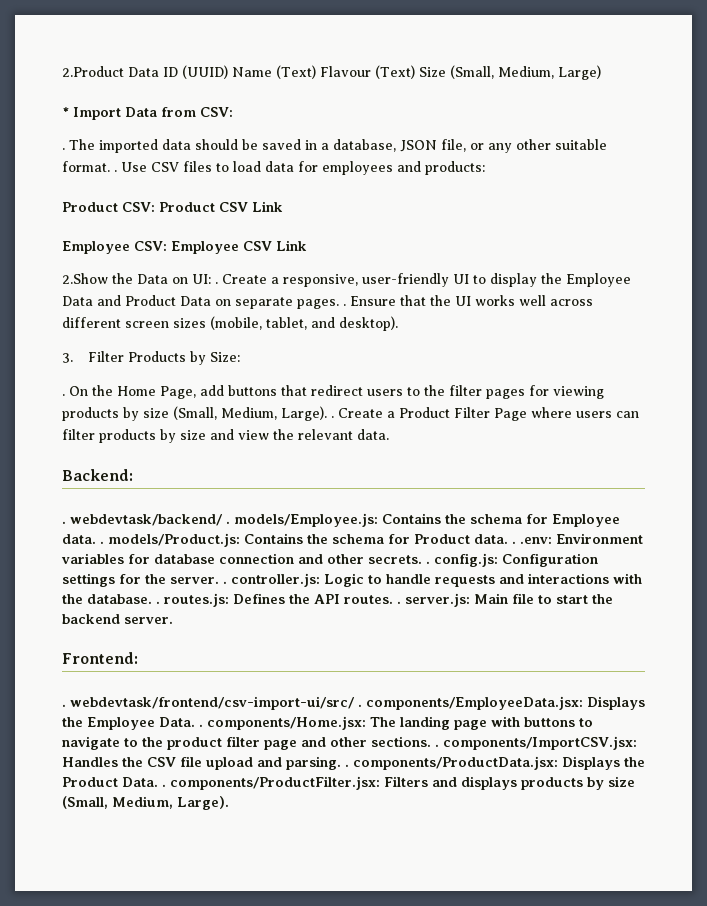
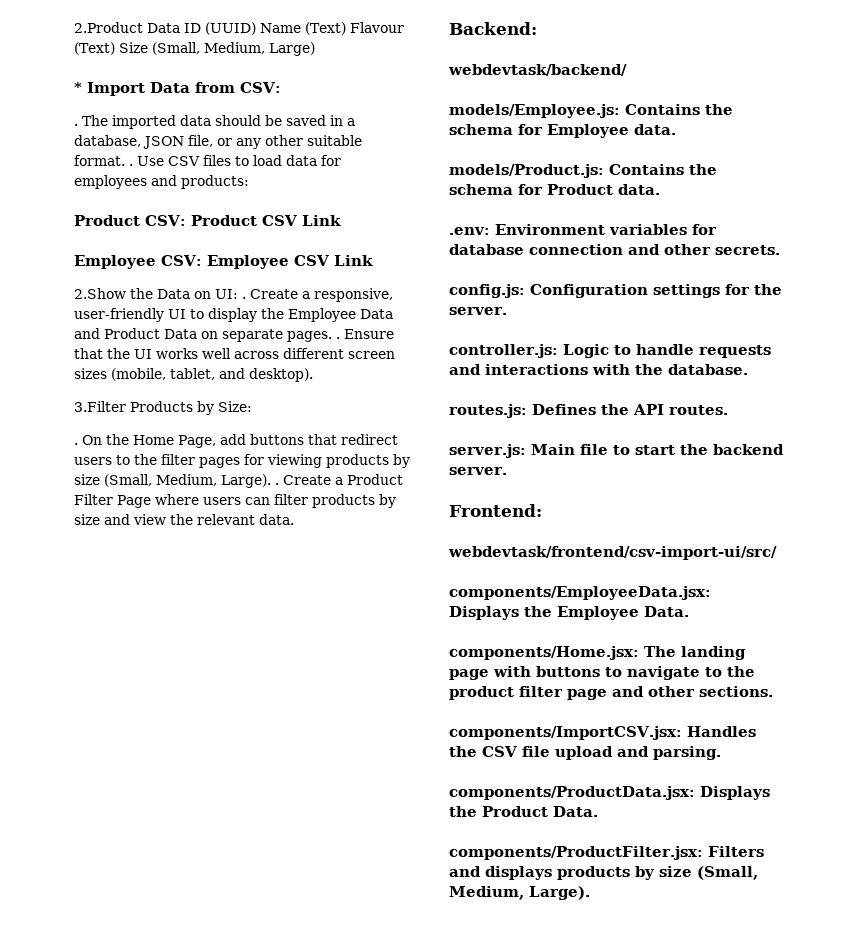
- 3. Filter Products by Size:
+ 3.Filter Products by Size:
- . webdevtask/backend/ . models/Employee.js: Contains the schema for Employee data. . models/Product.js: Contains the schema for Product data. . .env: Environment variables for database connection and other secrets. . config.js: Configuration settings for the server. . controller.js: Logic to handle requests and interactions with the database. . routes.js: Defines the API routes. . server.js: Main file to start the backend server.
+ webdevtask/backend/
+ models/Employee.js: Contains the schema for Employee data.
+ models/Product.js: Contains the schema for Product data.
+ .env: Environment variables for database connection and other secrets.
+ config.js: Configuration settings for the server.
+ controller.js: Logic to handle requests and interactions with the database.
+ routes.js: Defines the API routes.
+ server.js: Main file to start the backend server.
- . webdevtask/frontend/csv-import-ui/src/ . components/EmployeeData.jsx: Displays the Employee Data. . components/Home.jsx: The landing page with buttons to navigate to the product filter page and other sections. . components/ImportCSV.jsx: Handles the CSV file upload and parsing. . components/ProductData.jsx: Displays the Product Data. . components/ProductFilter.jsx: Filters and displays products by size (Small, Medium, Large).
+ webdevtask/frontend/csv-import-ui/src/
+ components/EmployeeData.jsx: Displays the Employee Data.
+ components/Home.jsx: The landing page with buttons to navigate to the product filter page and other sections.
+ components/ImportCSV.jsx: Handles the CSV file upload and parsing.
+ components/ProductData.jsx: Displays the Product Data.
+ components/ProductFilter.jsx: Filters and displays products by size (Small, Medium, Large).

